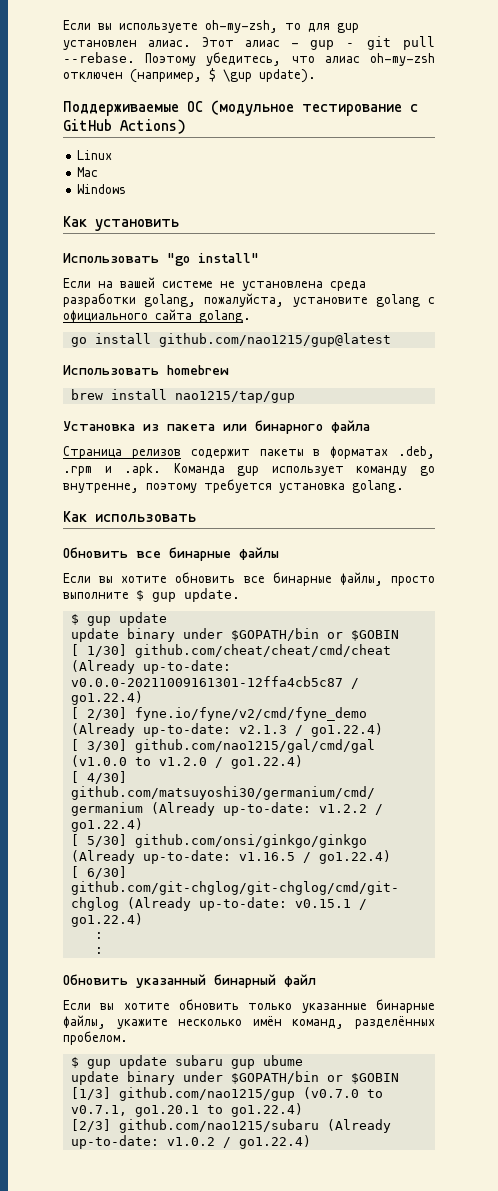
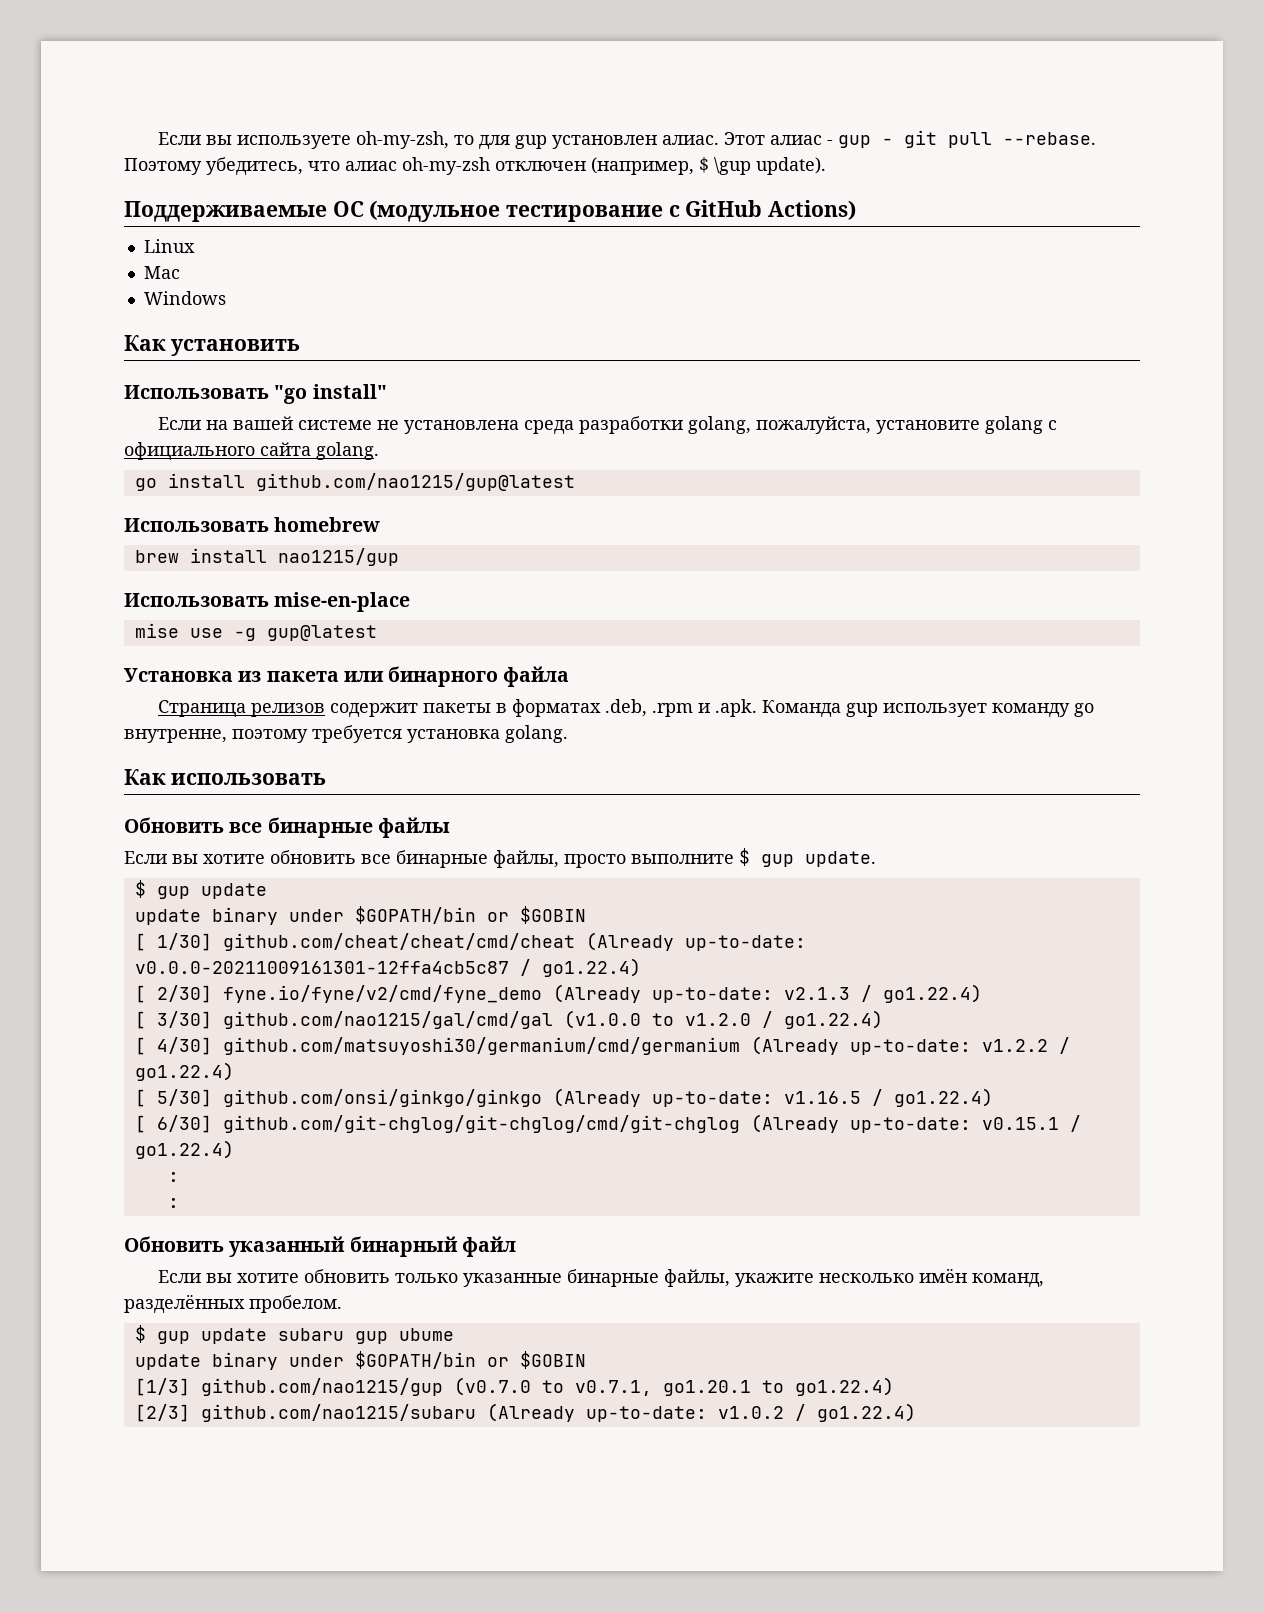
- brew install nao1215/tap/gup
+ brew install nao1215/gup
+ Использовать mise-en-place
+ mise use -g gup@latest

